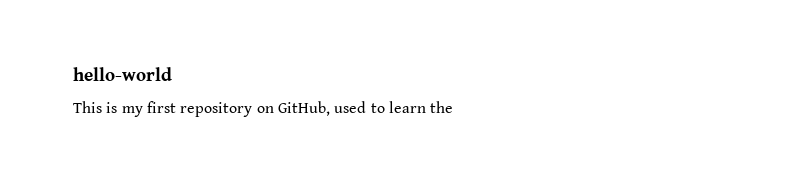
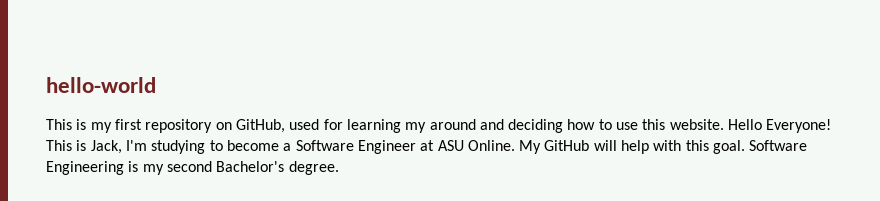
- This is my first repository on GitHub, used to learn the
+ This is my first repository on GitHub, used for learning my around and deciding how to use this website. Hello Everyone! This is Jack, I'm studying to become a Software Engineer at ASU Online. My GitHub will help with this goal. Software Engineering is my second Bachelor's degree.

